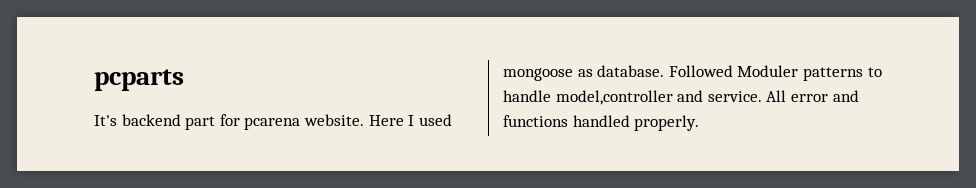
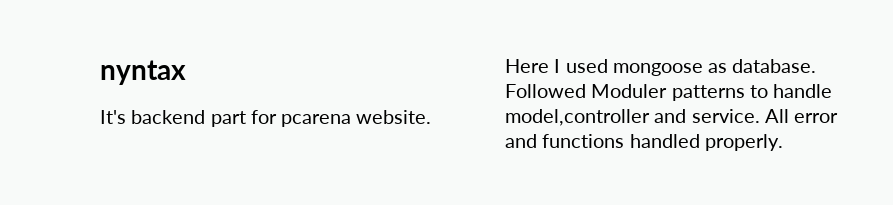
- pcparts
+ nyntax

